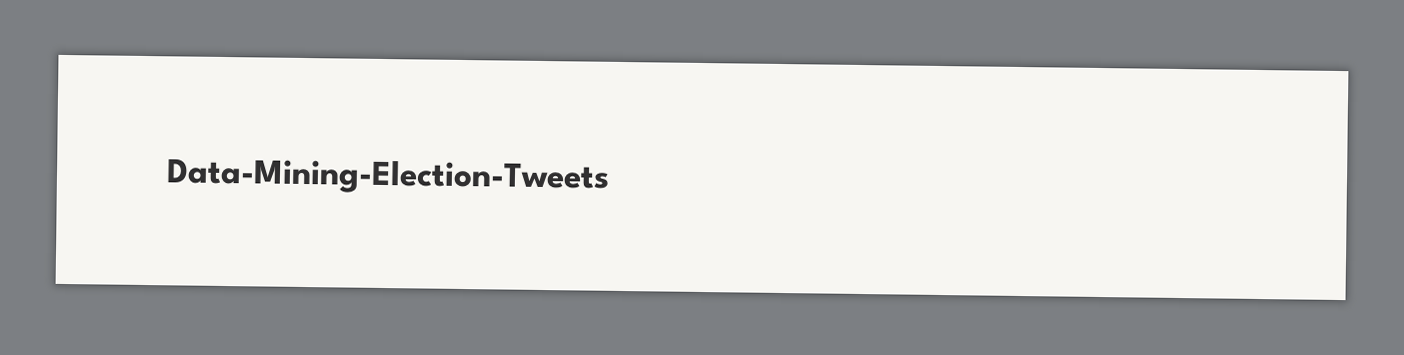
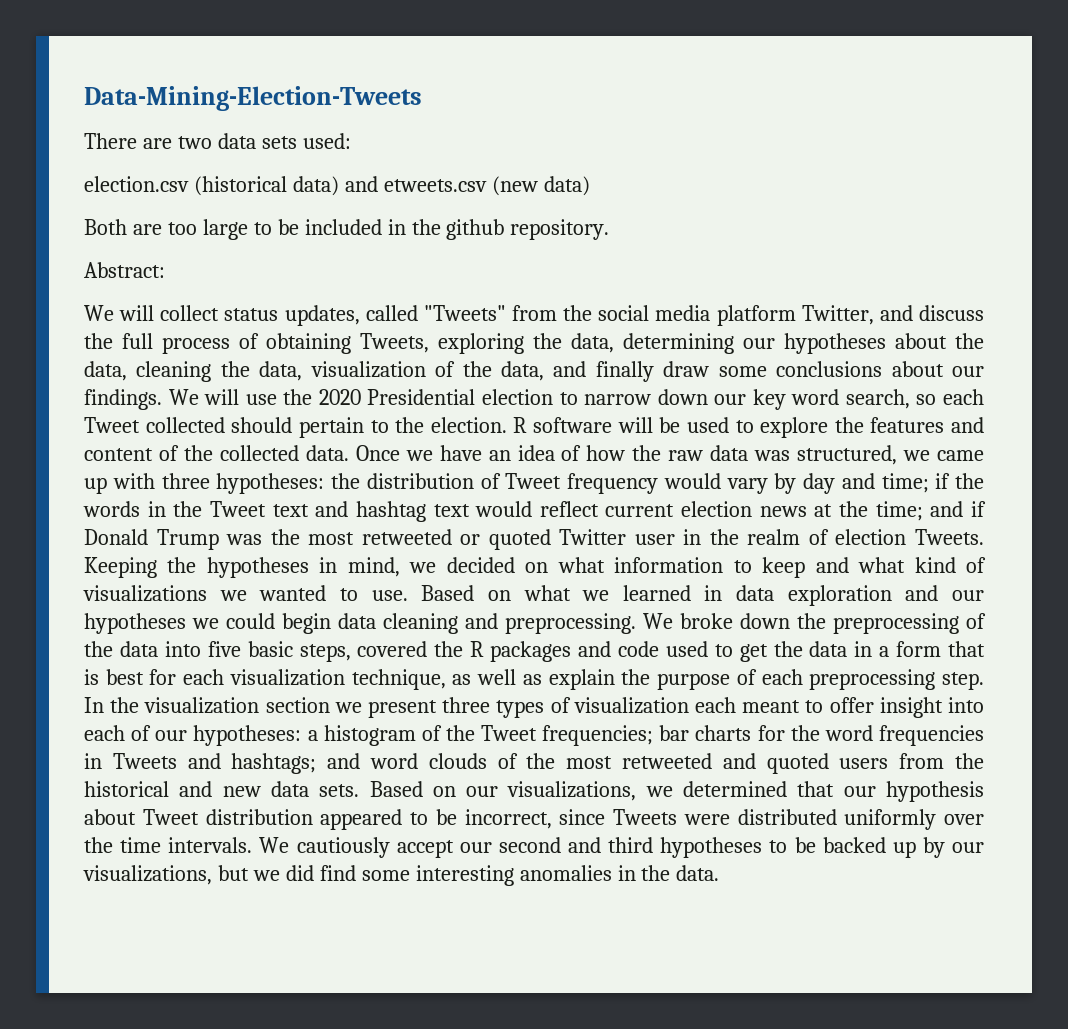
+ There are two data sets used:
+ election.csv (historical data) and etweets.csv (new data)
+ Both are too large to be included in the github repository.
+ Abstract:
+ We will collect status updates, called "Tweets" from the social media platform Twitter, and discuss the full process of obtaining Tweets, exploring the data, determining our hypotheses about the data, cleaning the data, visualization of the data, and finally draw some conclusions about our findings. We will use the 2020 Presidential election to narrow down our key word search, so each Tweet collected should pertain to the election. R software will be used to explore the features and content of the collected data. Once we have an idea of how the raw data was structured, we came up with three hypotheses: the distribution of Tweet frequency would vary by day and time; if the words in the Tweet text and hashtag text would reflect current election news at the time; and if Donald Trump was the most retweeted or quoted Twitter user in the realm of election Tweets. Keeping the hypotheses in mind, we decided on what information to keep and what kind of visualizations we wanted to use. Based on what we learned in data exploration and our hypotheses we could begin data cleaning and preprocessing. We broke down the preprocessing of the data into five basic steps, covered the R packages and code used to get the data in a form that is best for each visualization technique, as well as explain the purpose of each preprocessing step. In the visualization section we present three types of visualization each meant to offer insight into each of our hypotheses: a histogram of the Tweet frequencies; bar charts for the word frequencies in Tweets and hashtags; and word clouds of the most retweeted and quoted users from the historical and new data sets. Based on our visualizations, we determined that our hypothesis about Tweet distribution appeared to be incorrect, since Tweets were distributed uniformly over the time intervals. We cautiously accept our second and third hypotheses to be backed up by our visualizations, but we did find some interesting anomalies in the data.

